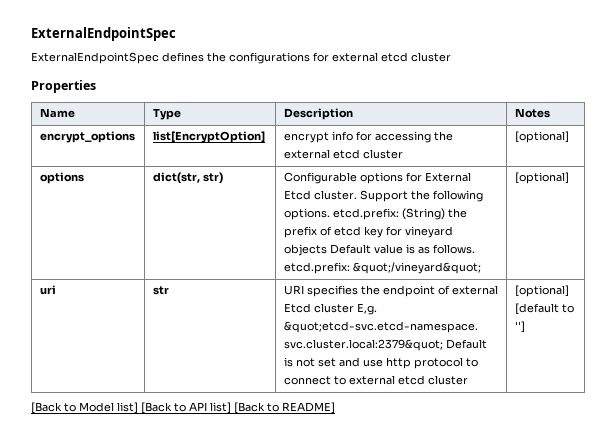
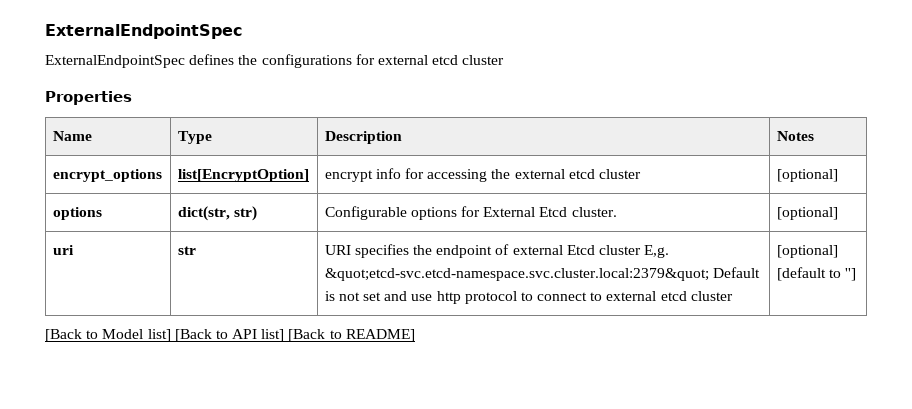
- options | dict(str, str) | Configurable options for External Etcd cluster. Support the following options. etcd.prefix: (String) the prefix of etcd key for vineyard objects Default value is as follows. etcd.prefix: &quot;/vineyard&quot; | [optional]
+ options | dict(str, str) | Configurable options for External Etcd cluster. | [optional]

